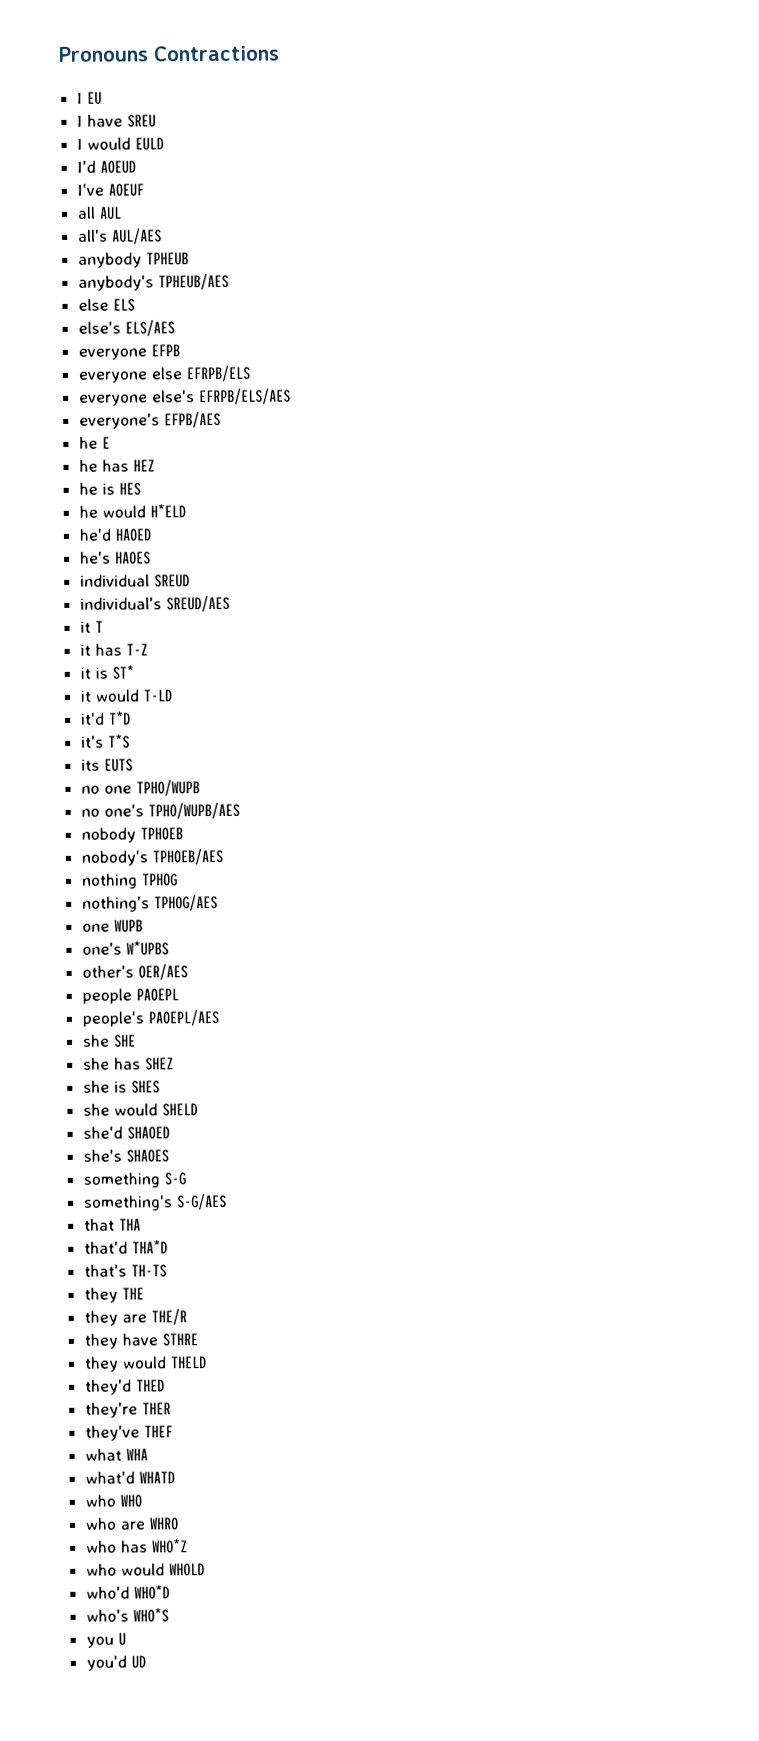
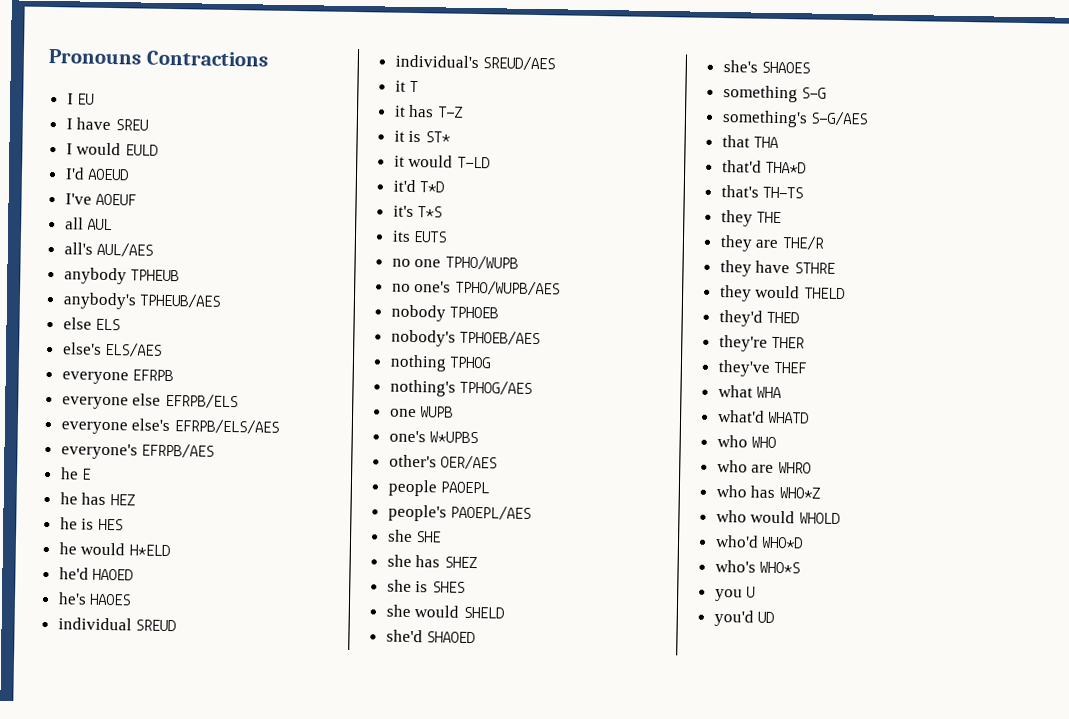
- everyone EFPB
+ everyone EFRPB
- everyone's EFPB/AES
+ everyone's EFRPB/AES

